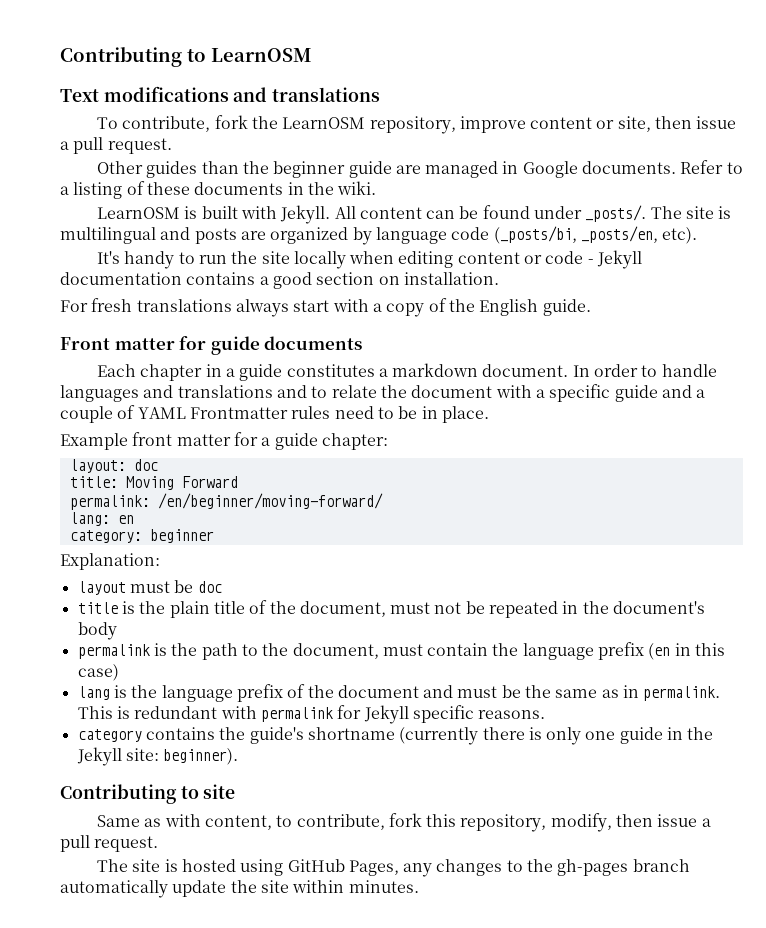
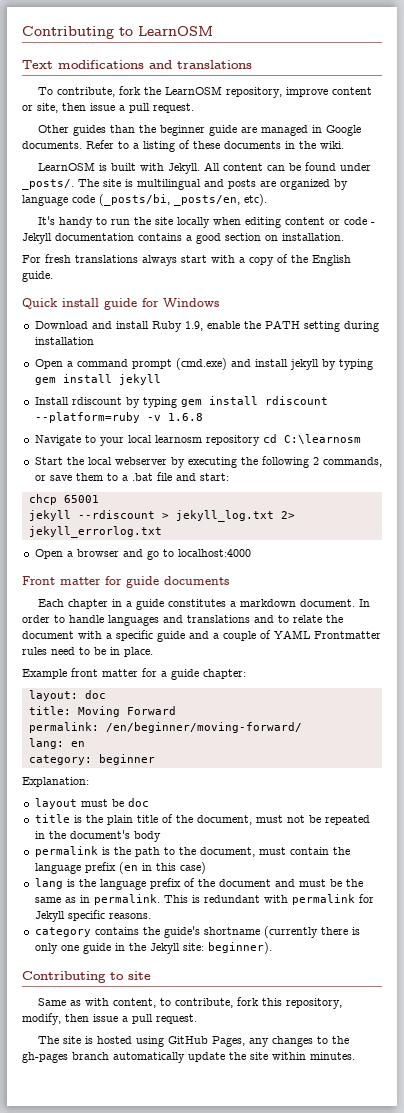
+ Quick install guide for Windows
+ Download and install Ruby 1.9, enable the PATH setting during installation
+ Open a command prompt (cmd.exe) and install jekyll by typing gem install jekyll
+ Install rdiscount by typing gem install rdiscount --platform=ruby -v 1.6.8
+ Navigate to your local learnosm repository cd C:\learnosm
+ Start the local webserver by executing the following 2 commands, or save them to a .bat file and start:
+ chcp 65001
+ jekyll --rdiscount > jekyll_log.txt 2> jekyll_errorlog.txt
+ Open a browser and go to localhost:4000

